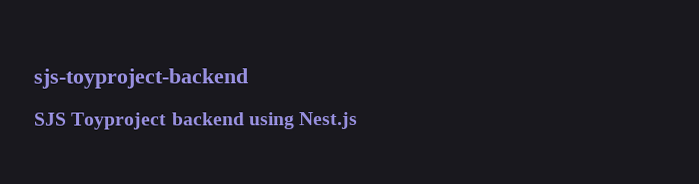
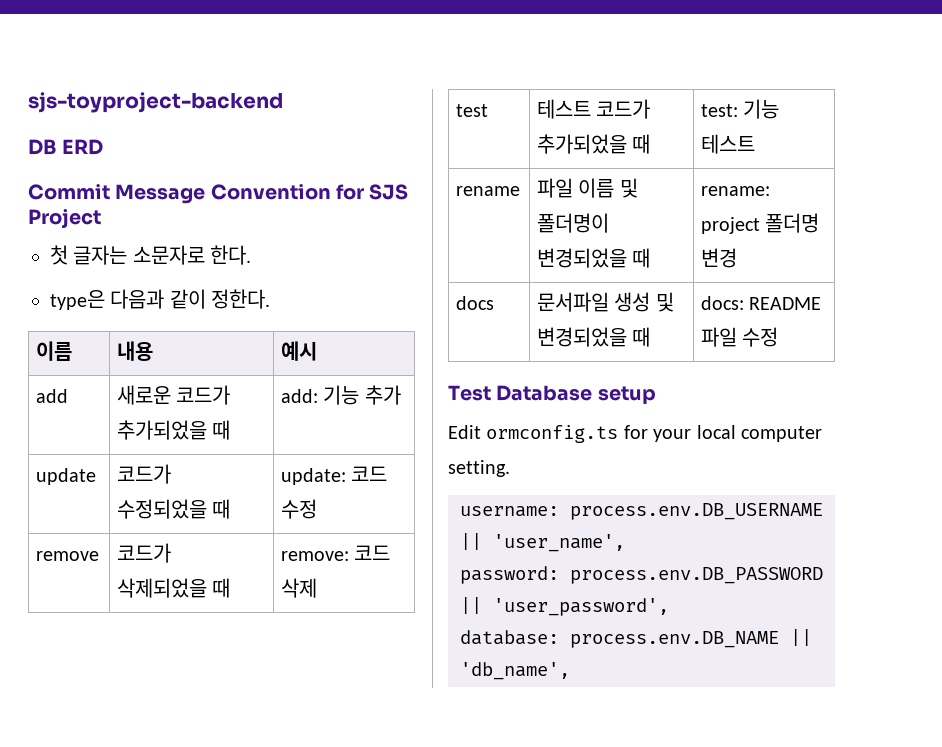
- SJS Toyproject backend using Nest.js
+ DB ERD
+ Commit Message Convention for SJS Project
+ 첫 글자는 소문자로 한다.
+ type은 다음과 같이 정한다.
+ 이름 | 내용 | 예시
+ add | 새로운 코드가 추가되었을 때 | add: 기능 추가
+ update | 코드가 수정되었을 때 | update: 코드 수정
+ remove | 코드가 삭제되었을 때 | remove: 코드 삭제
+ test | 테스트 코드가 추가되었을 때 | test: 기능 테스트
+ rename | 파일 이름 및 폴더명이 변경되었을 때 | rename: project 폴더명 변경
+ docs | 문서파일 생성 및 변경되었을 때 | docs: README 파일 수정
+ Test Database setup
+ Edit ormconfig.ts for your local computer setting.
+ username: process.env.DB_USERNAME || 'user_name',
+ password: process.env.DB_PASSWORD || 'user_password',
+ database: process.env.DB_NAME || 'db_name',

